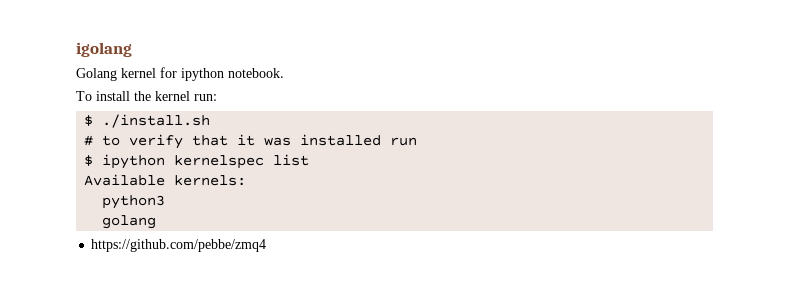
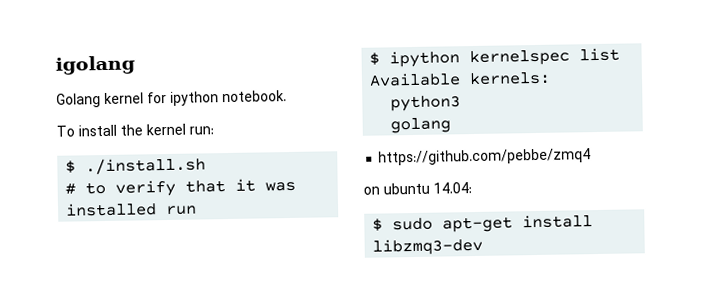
+ on ubuntu 14.04:
+ $ sudo apt-get install libzmq3-dev

